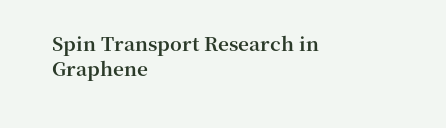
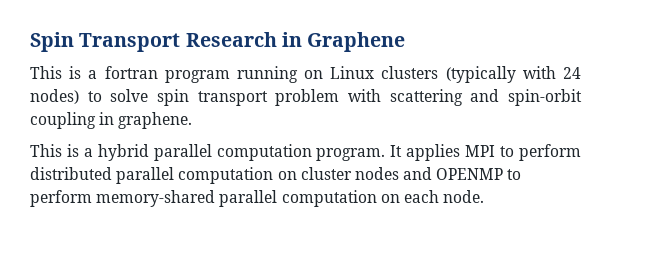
+ This is a fortran program running on Linux clusters (typically with 24 nodes) to solve spin transport problem with scattering and spin-orbit coupling in graphene.
+ This is a hybrid parallel computation program. It applies MPI to perform distributed parallel computation on cluster nodes and OPENMP to perform memory-shared parallel computation on each node.

